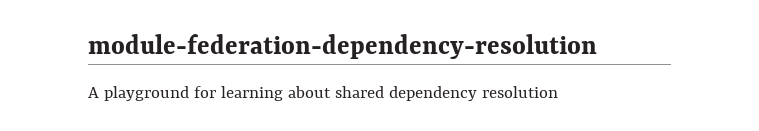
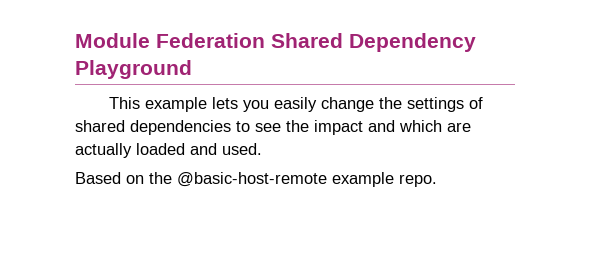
- module-federation-dependency-resolution
- A playground for learning about shared dependency resolution
+ Module Federation Shared Dependency Playground
+ This example lets you easily change the settings of shared dependencies to see the impact and which are actually loaded and used.
+ Based on the @basic-host-remote example repo.

